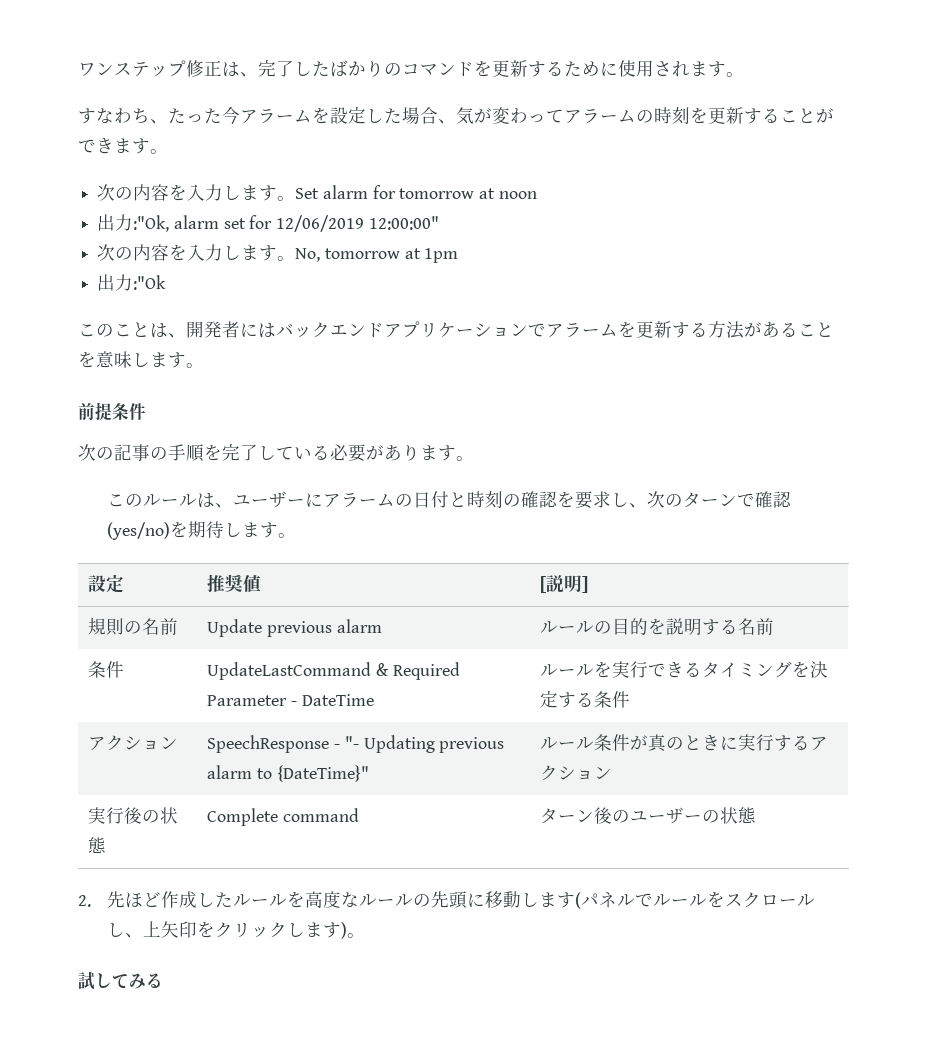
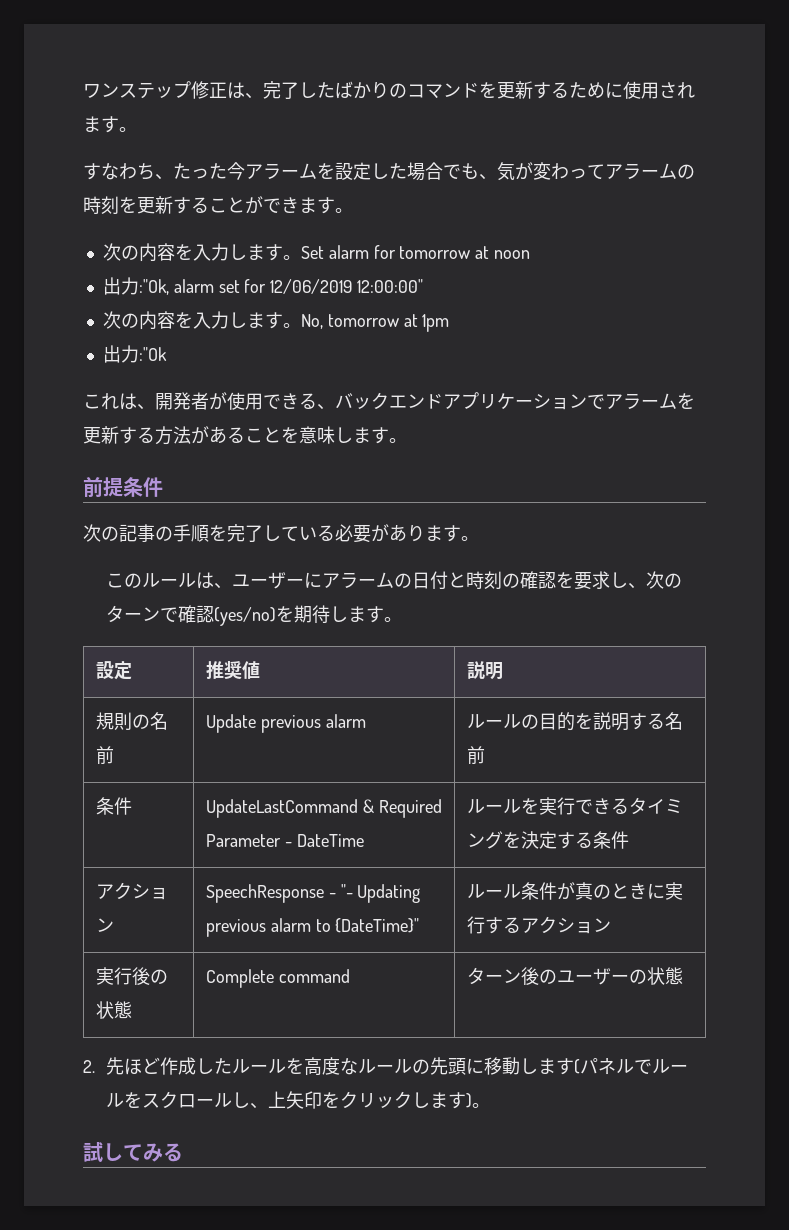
- すなわち、たった今アラームを設定した場合、気が変わってアラームの時刻を更新することができます。
+ すなわち、たった今アラームを設定した場合でも、気が変わってアラームの時刻を更新することができます。
- このことは、開発者にはバックエンドアプリケーションでアラームを更新する方法があることを意味します。
+ これは、開発者が使用できる、バックエンドアプリケーションでアラームを更新する方法があることを意味します。
- 設定 | 推奨値 | [説明]
+ 設定 | 推奨値 | 説明

